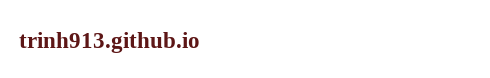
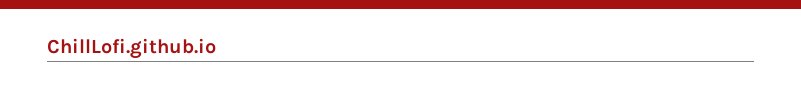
- trinh913.github.io
+ ChillLofi.github.io

